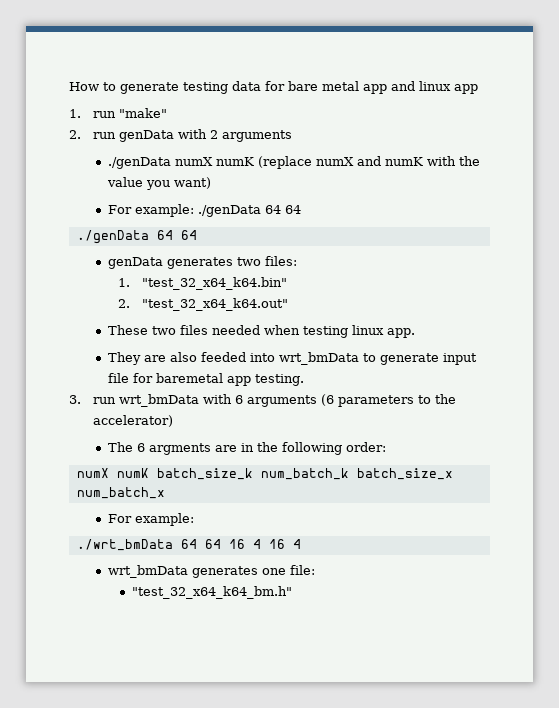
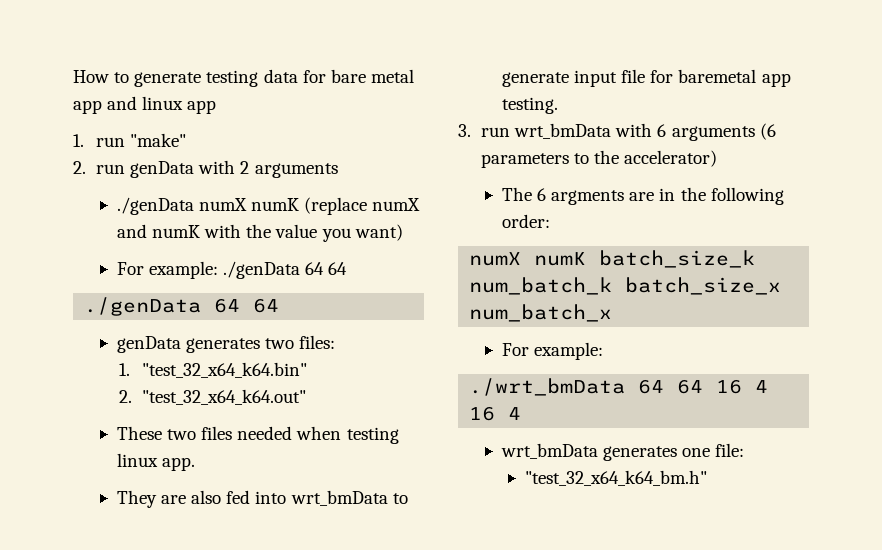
- They are also feeded into wrt_bmData to generate input file for baremetal app testing.
+ They are also fed into wrt_bmData to generate input file for baremetal app testing.

